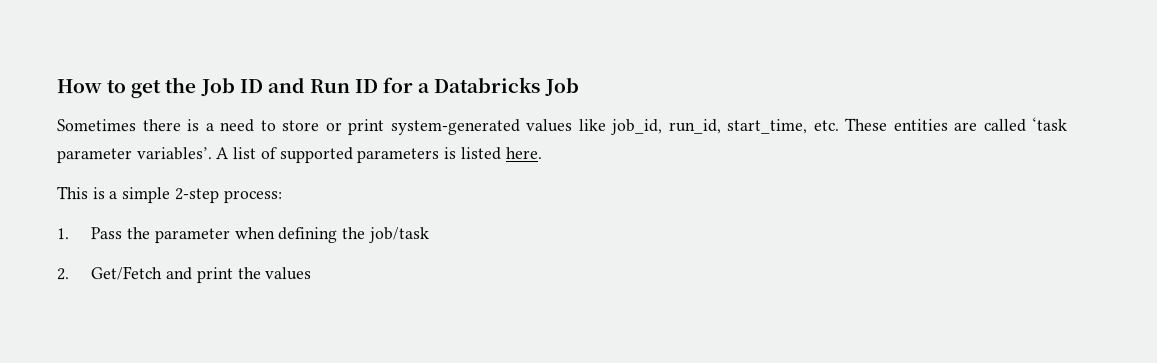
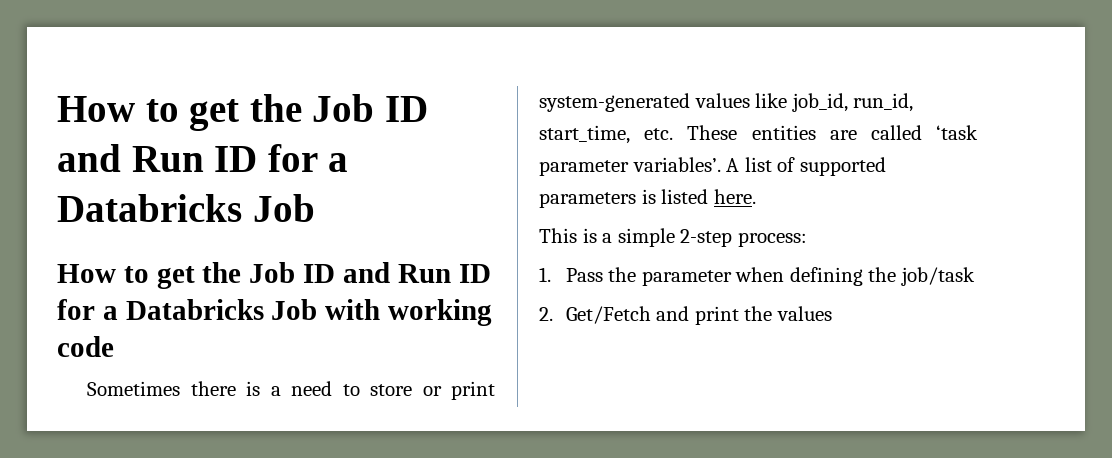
+ How to get the Job ID and Run ID for a Databricks Job with working code

